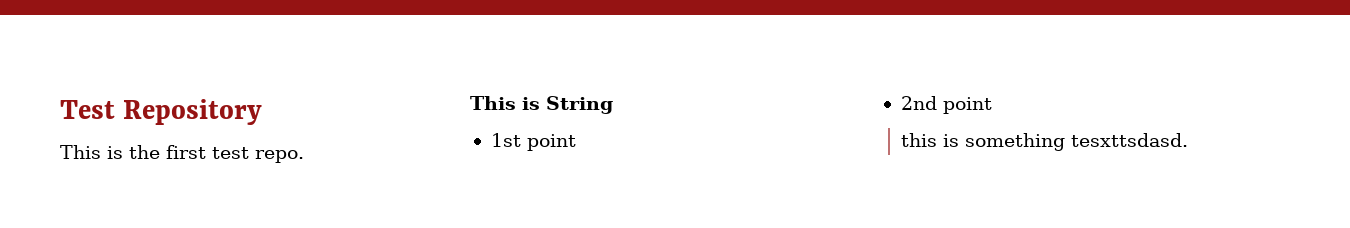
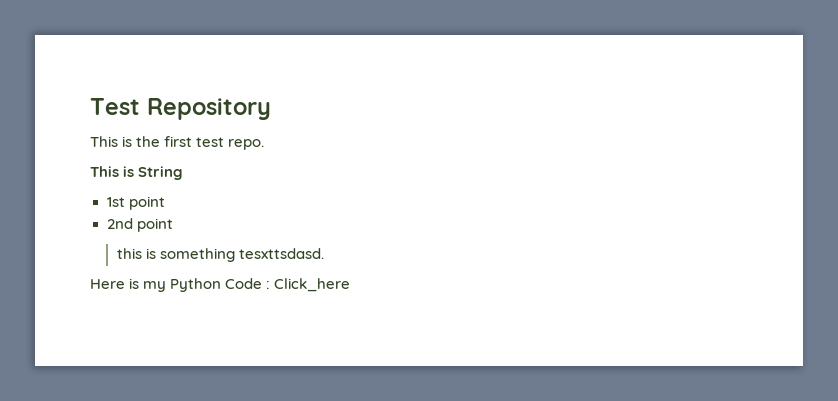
+ Here is my Python Code : Click_here

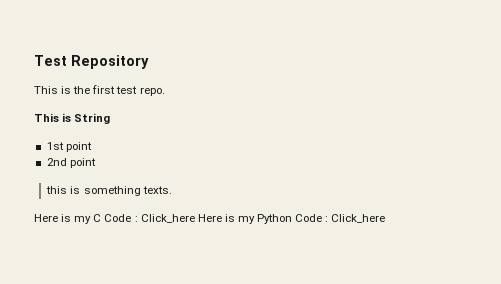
- this is something tesxttsdasd.
- Here is my Python Code : Click_here
+ this is something texts.
+ Here is my C Code : Click_here Here is my Python Code : Click_here

